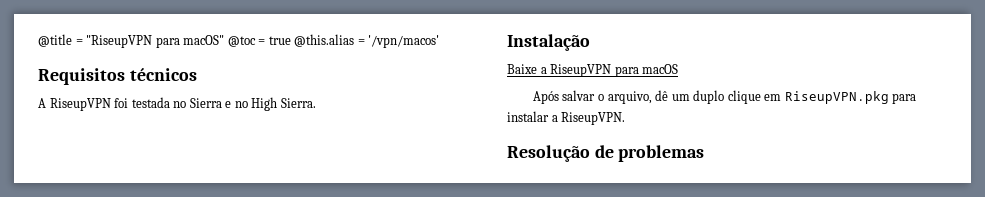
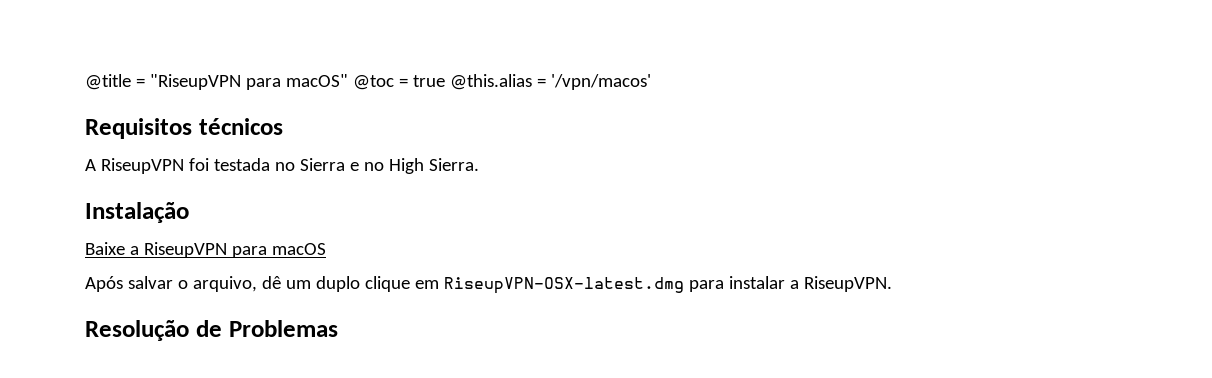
- Após salvar o arquivo, dê um duplo clique em RiseupVPN.pkg para instalar a RiseupVPN.
+ Após salvar o arquivo, dê um duplo clique em RiseupVPN-OSX-latest.dmg para instalar a RiseupVPN.
- Resolução de problemas
+ Resolução de Problemas

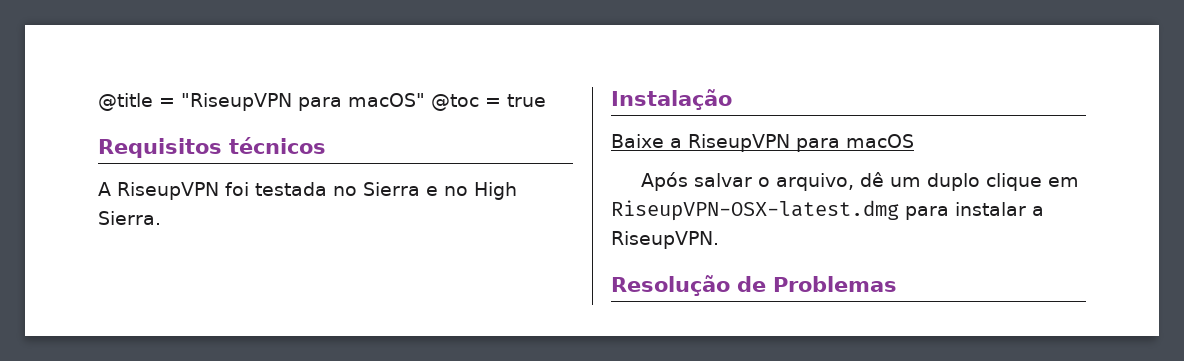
- @title = "RiseupVPN para macOS" @toc = true @this.alias = '/vpn/macos'
+ @title = "RiseupVPN para macOS" @toc = true

